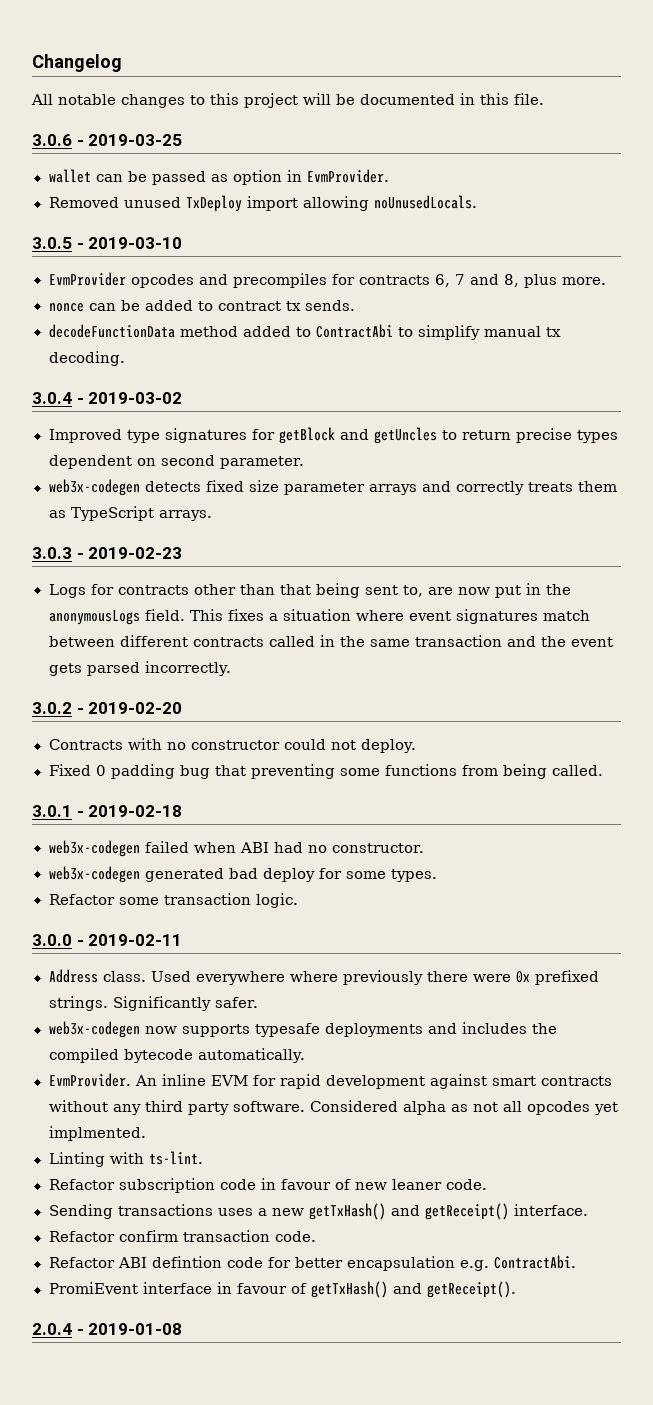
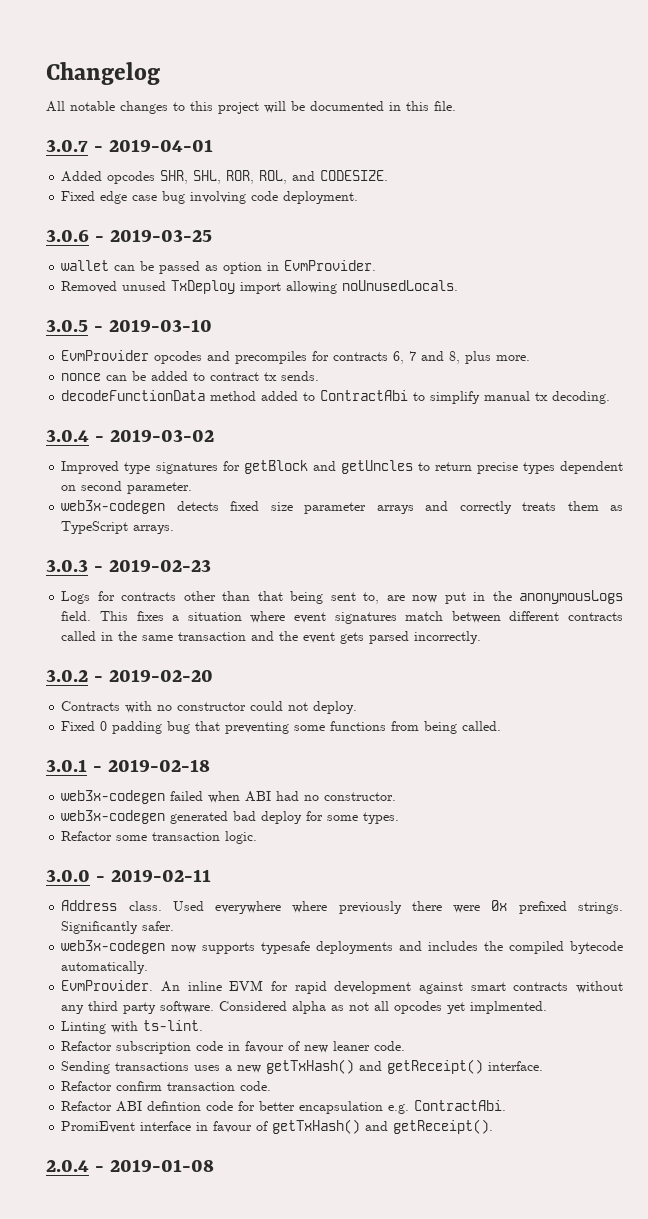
+ 3.0.7 - 2019-04-01
+ Added opcodes SHR, SHL, ROR, ROL, and CODESIZE.
+ Fixed edge case bug involving code deployment.

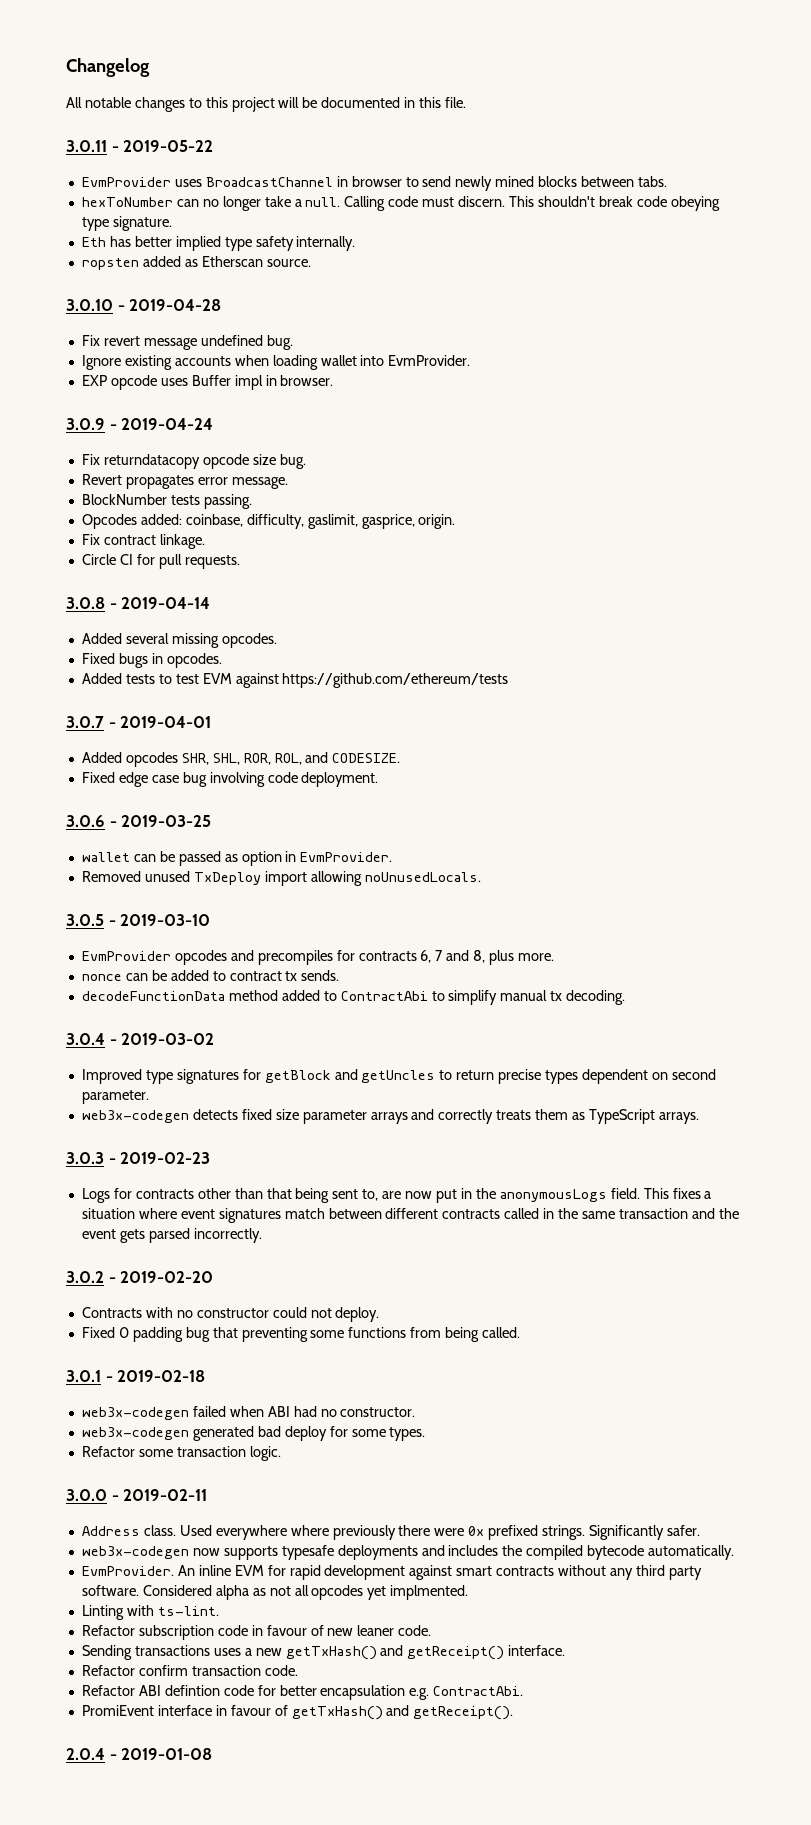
+ 3.0.11 - 2019-05-22
+ EvmProvider uses BroadcastChannel in browser to send newly mined blocks between tabs.
+ hexToNumber can no longer take a null. Calling code must discern. This shouldn't break code obeying type signature.
+ Eth has better implied type safety internally.
+ ropsten added as Etherscan source.
+ 3.0.10 - 2019-04-28
+ Fix revert message undefined bug.
+ Ignore existing accounts when loading wallet into EvmProvider.
+ EXP opcode uses Buffer impl in browser.
+ 3.0.9 - 2019-04-24
+ Fix returndatacopy opcode size bug.
+ Revert propagates error message.
+ BlockNumber tests passing.
+ Opcodes added: coinbase, difficulty, gaslimit, gasprice, origin.
+ Fix contract linkage.
+ Circle CI for pull requests.
+ 3.0.8 - 2019-04-14
+ Added several missing opcodes.
+ Fixed bugs in opcodes.
+ Added tests to test EVM against https://github.com/ethereum/tests

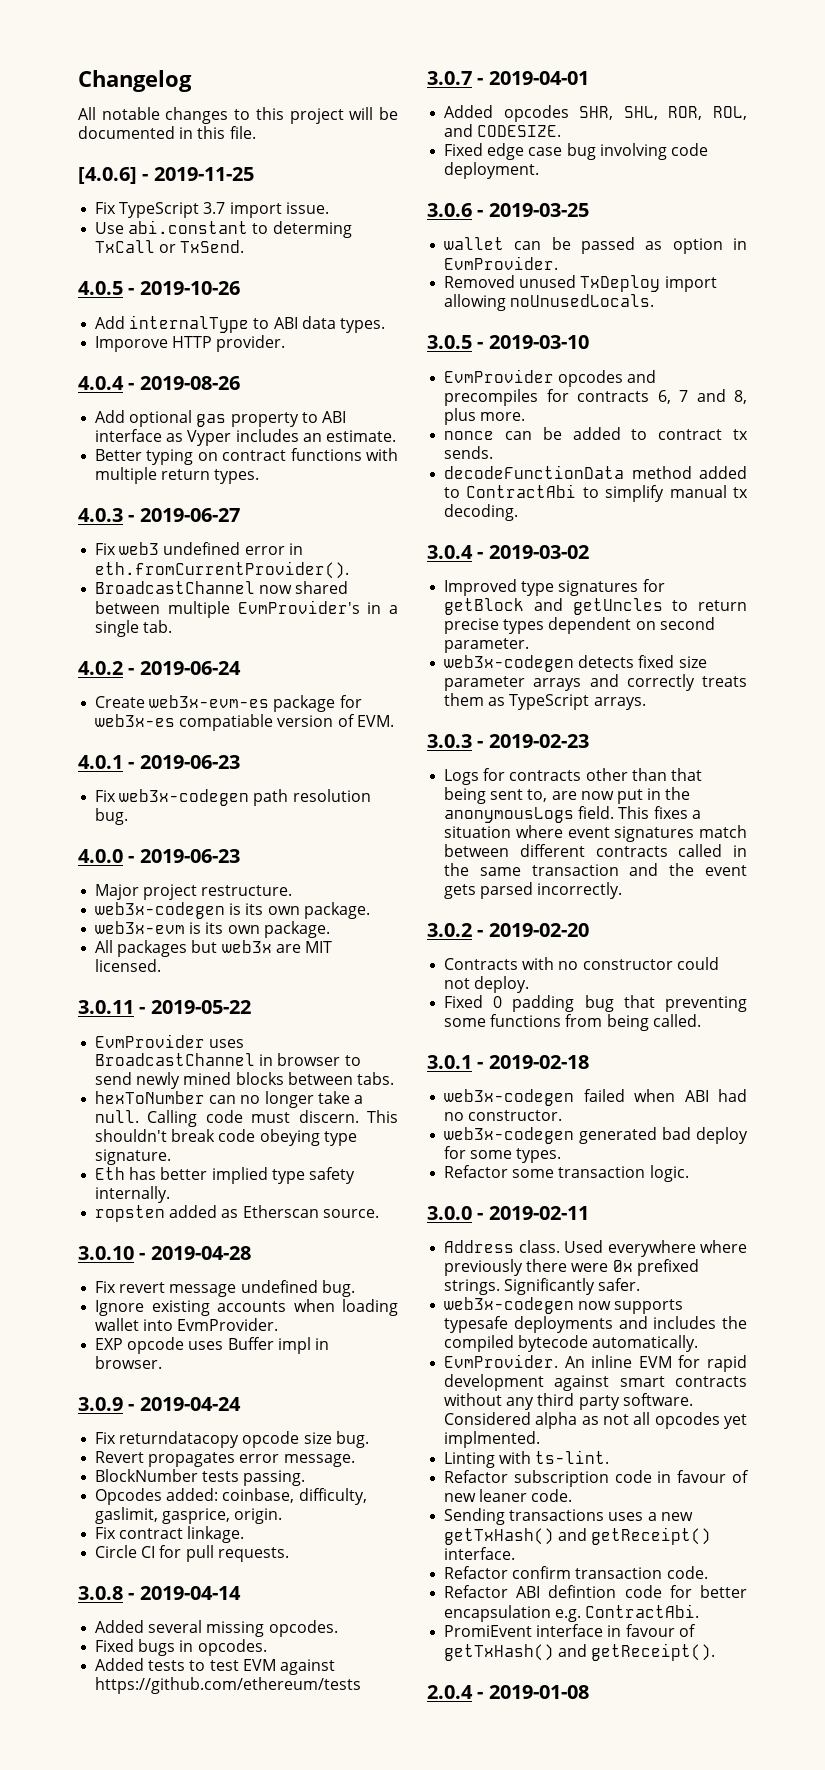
+ [4.0.6] - 2019-11-25
+ Fix TypeScript 3.7 import issue.
+ Use abi.constant to determing TxCall or TxSend.
+ 4.0.5 - 2019-10-26
+ Add internalType to ABI data types.
+ Imporove HTTP provider.
+ 4.0.4 - 2019-08-26
+ Add optional gas property to ABI interface as Vyper includes an estimate.
+ Better typing on contract functions with multiple return types.
+ 4.0.3 - 2019-06-27
+ Fix web3 undefined error in eth.fromCurrentProvider().
+ BroadcastChannel now shared between multiple EvmProvider's in a single tab.
+ 4.0.2 - 2019-06-24
+ Create web3x-evm-es package for web3x-es compatiable version of EVM.
+ 4.0.1 - 2019-06-23
+ Fix web3x-codegen path resolution bug.
+ 4.0.0 - 2019-06-23
+ Major project restructure.
+ web3x-codegen is its own package.
+ web3x-evm is its own package.
+ All packages but web3x are MIT licensed.

